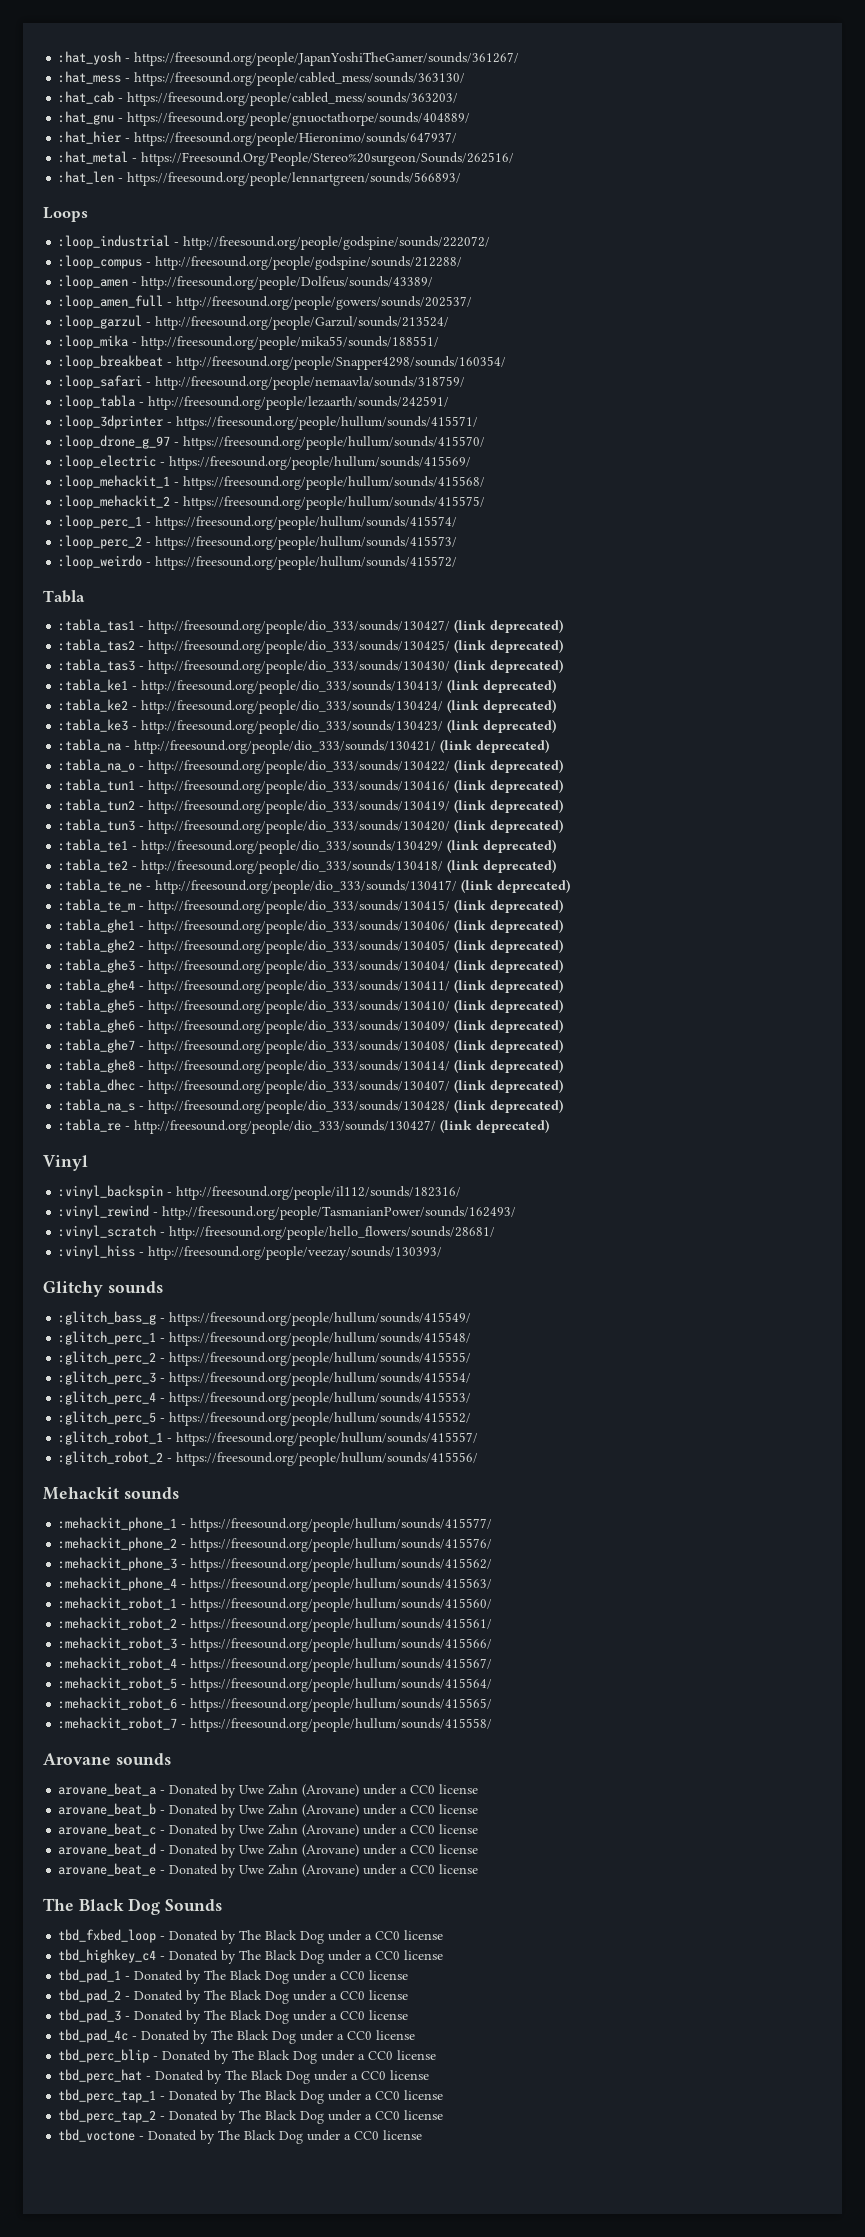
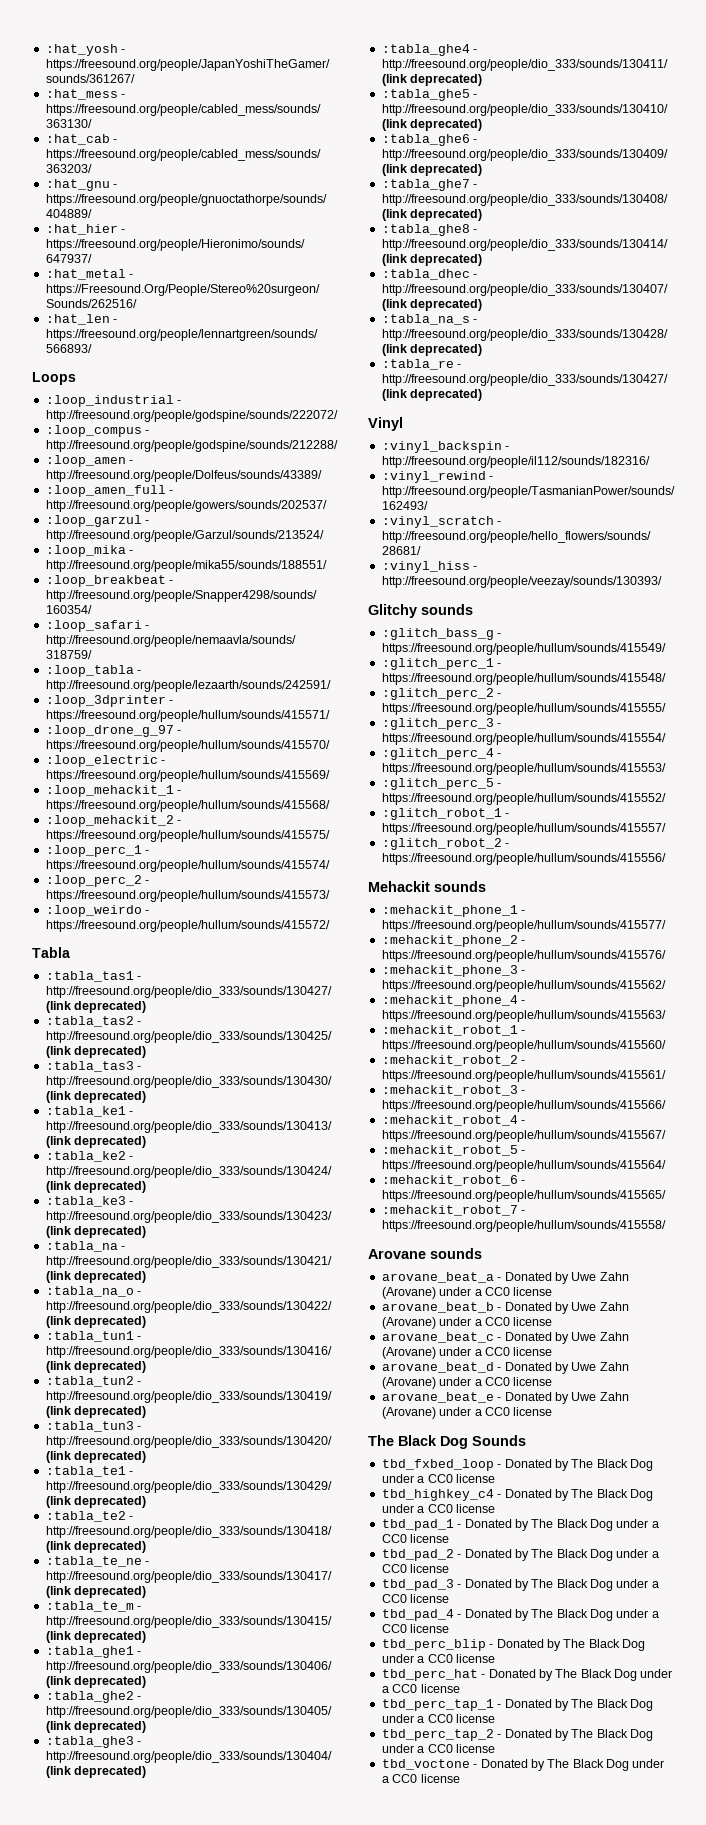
- tbd_pad_4c - Donated by The Black Dog under a CC0 license
+ tbd_pad_4 - Donated by The Black Dog under a CC0 license

